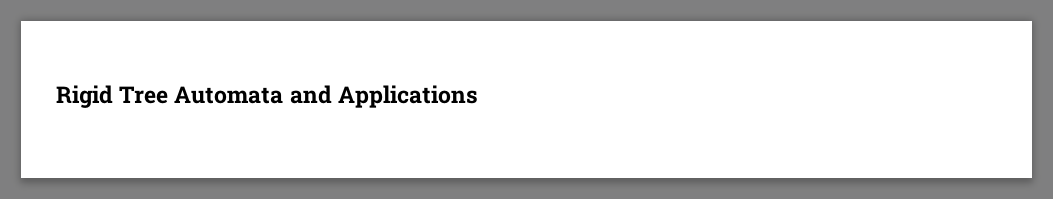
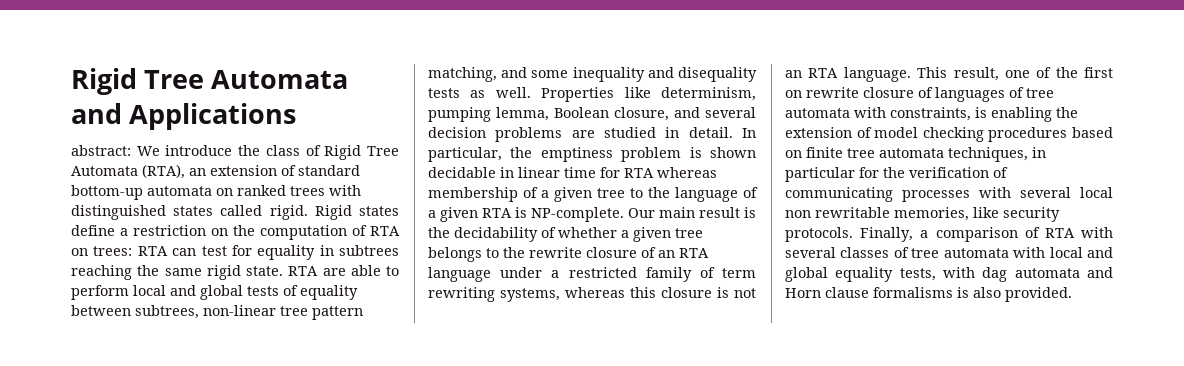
+ abstract: We introduce the class of Rigid Tree Automata (RTA), an extension of standard bottom-up automata on ranked trees with distinguished states called rigid. Rigid states define a restriction on the computation of RTA on trees: RTA can test for equality in subtrees reaching the same rigid state. RTA are able to perform local and global tests of equality between subtrees, non-linear tree pattern matching, and some inequality and disequality tests as well. Properties like determinism, pumping lemma, Boolean closure, and several decision problems are studied in detail. In particular, the emptiness problem is shown decidable in linear time for RTA whereas membership of a given tree to the language of a given RTA is NP-complete. Our main result is the decidability of whether a given tree belongs to the rewrite closure of an RTA language under a restricted family of term rewriting systems, whereas this closure is not an RTA language. This result, one of the first on rewrite closure of languages of tree automata with constraints, is enabling the extension of model checking procedures based on finite tree automata techniques, in particular for the verification of communicating processes with several local non rewritable memories, like security protocols. Finally, a comparison of RTA with several classes of tree automata with local and global equality tests, with dag automata and Horn clause formalisms is also provided.

